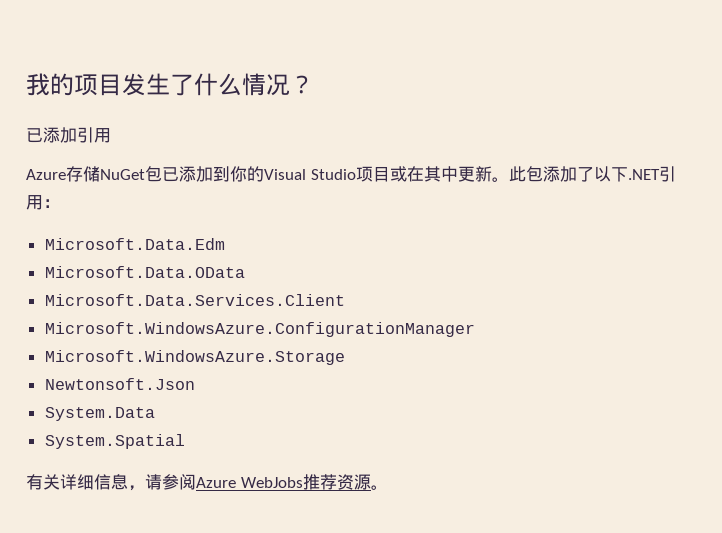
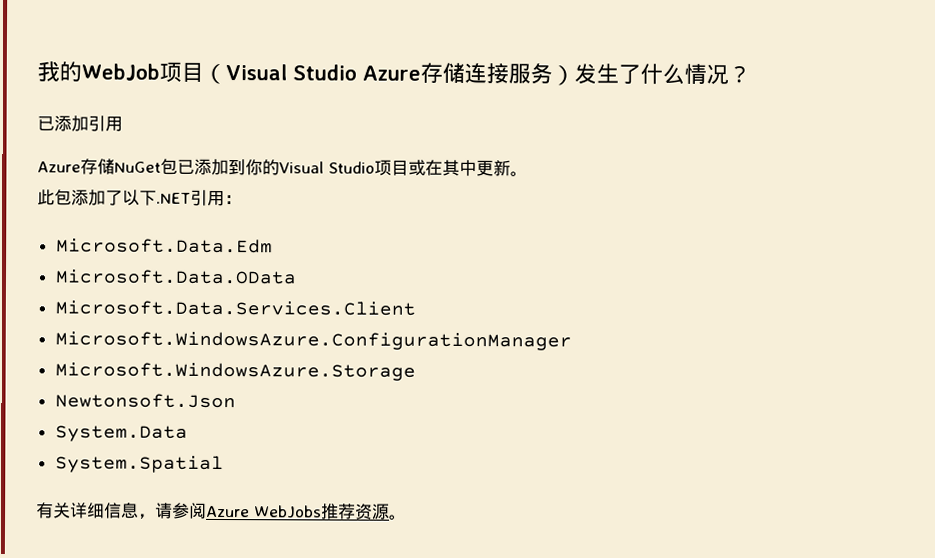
- 我的项目发生了什么情况？
+ 我的WebJob项目（Visual Studio Azure存储连接服务）发生了什么情况？
- Azure存储NuGet包已添加到你的Visual Studio项目或在其中更新。此包添加了以下.NET引用：
+ Azure存储NuGet包已添加到你的Visual Studio项目或在其中更新。
+ 此包添加了以下.NET引用：

